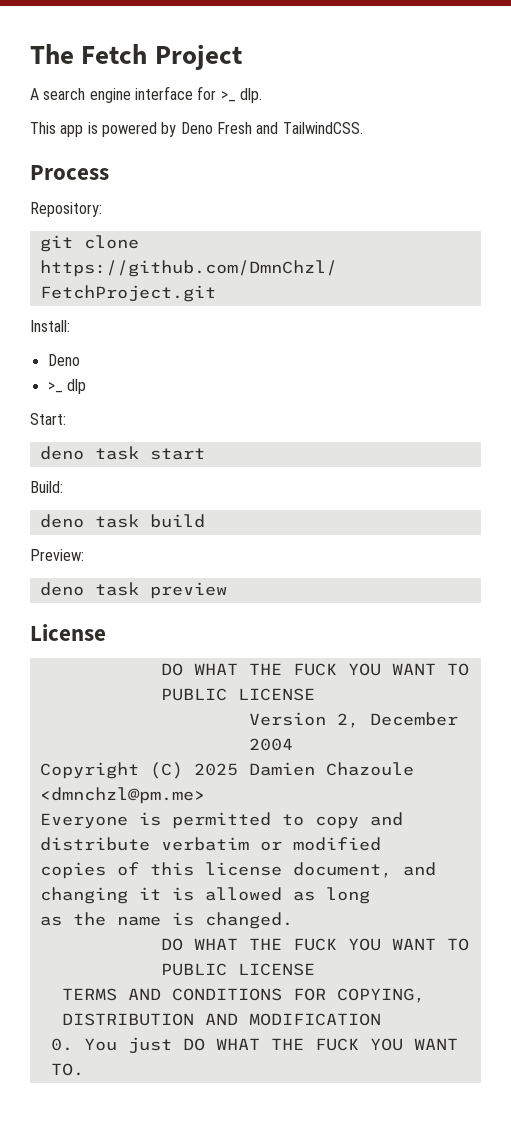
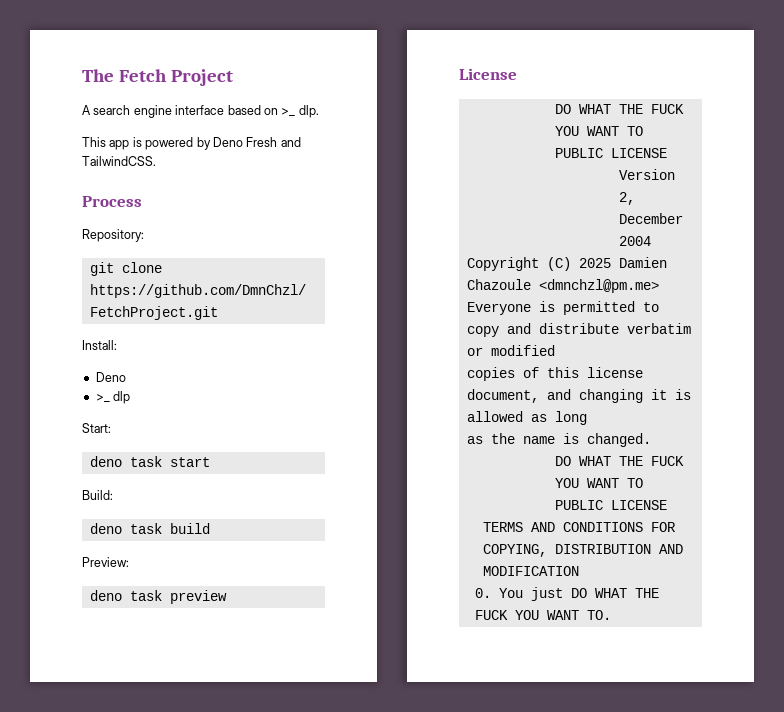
- A search engine interface for >_ dlp.
+ A search engine interface based on >_ dlp.

